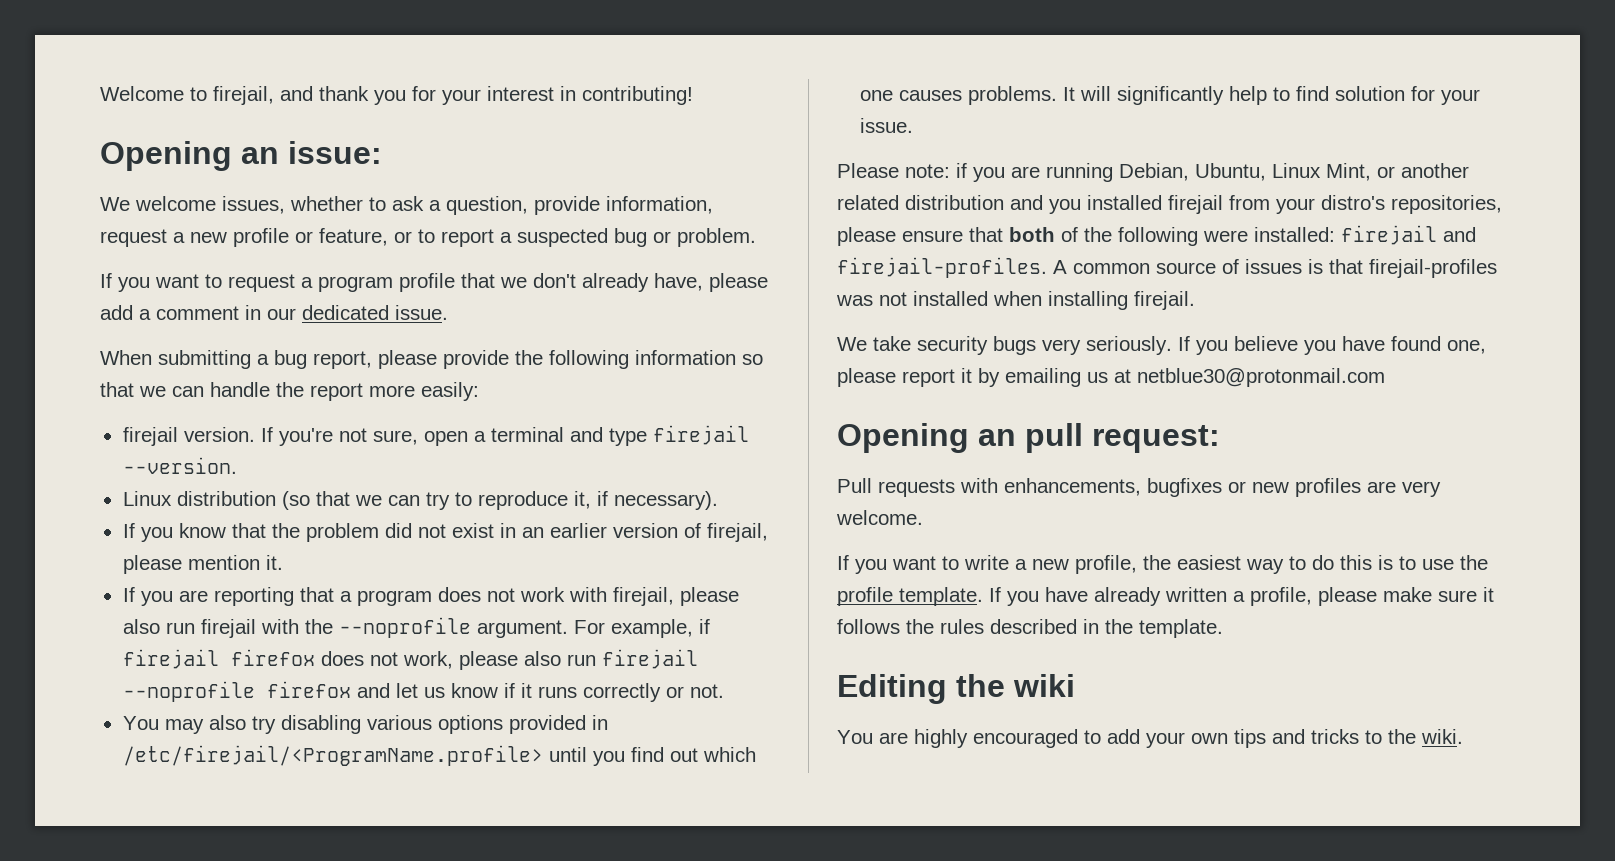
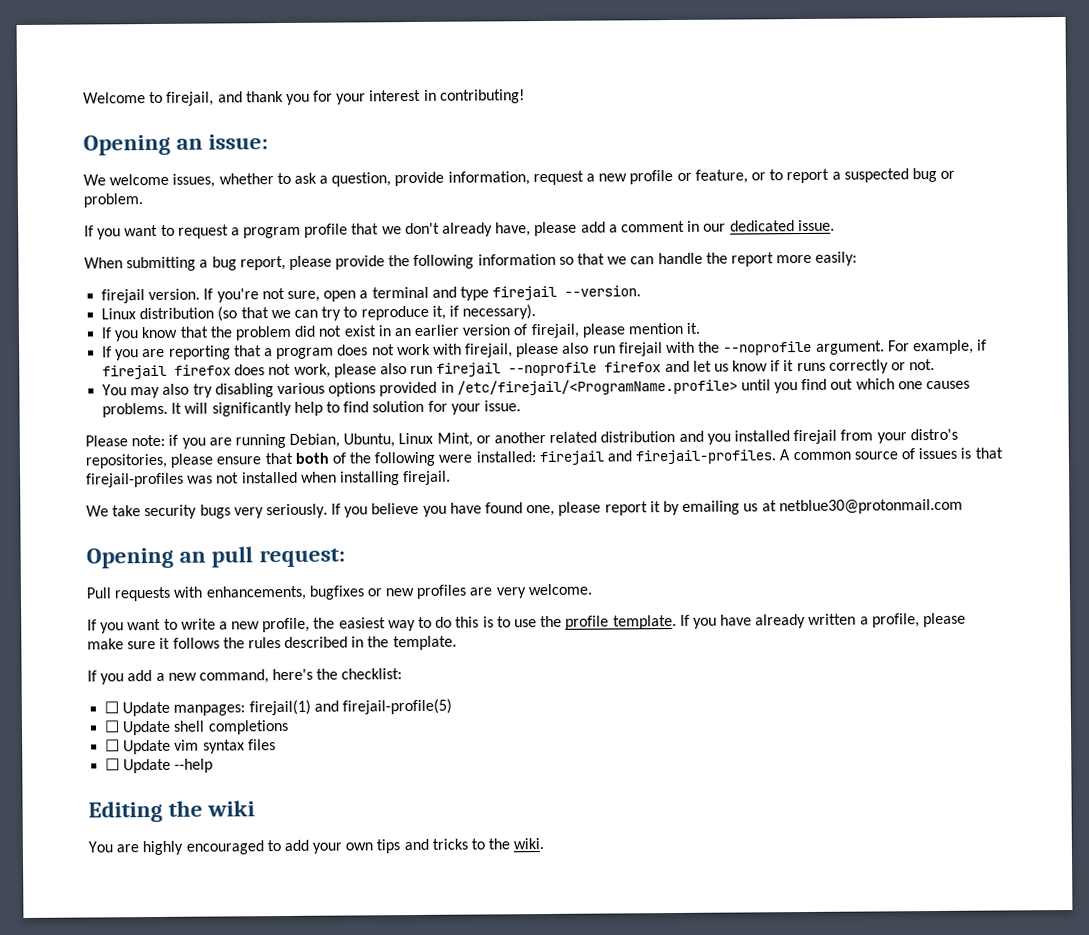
+ If you add a new command, here's the checklist:
+ ☐ Update manpages: firejail(1) and firejail-profile(5)
+ ☐ Update shell completions
+ ☐ Update vim syntax files
+ ☐ Update --help

